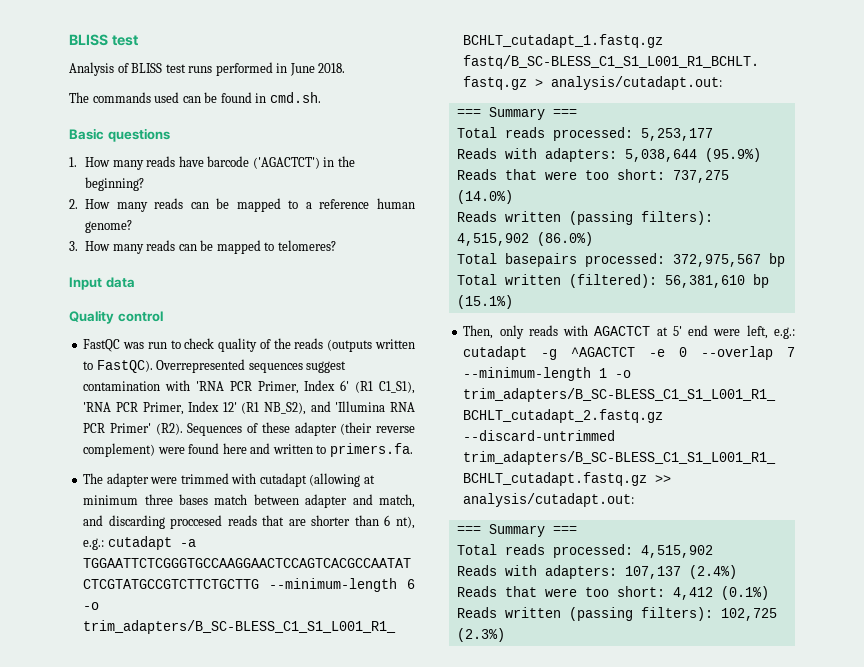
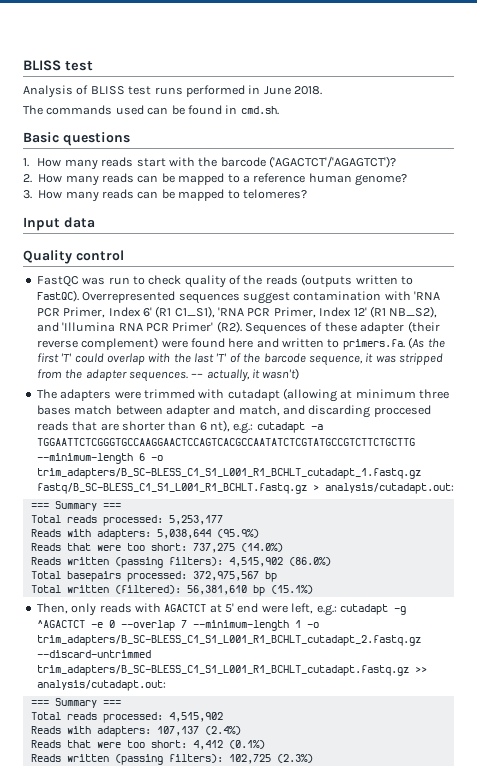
- 1. How many reads have barcode ('AGACTCT') in the beginning?
+ 1. How many reads start with the barcode ('AGACTCT'/'AGAGTCT')?
- Overrepresented sequences suggest contamination with 'RNA PCR Primer, Index 6' (R1 C1_S1), 'RNA PCR Primer, Index 12' (R1 NB_S2), and 'Illumina RNA PCR Primer' (R2). Sequences of these adapter (their reverse complement) were found here and written to primers.fa.
- The adapter were trimmed with cutadapt (allowing at minimum three bases match between adapter and match, and discarding proccesed reads that are shorter than 6 nt), e.g.:
+ Overrepresented sequences suggest contamination with 'RNA PCR Primer, Index 6' (R1 C1_S1), 'RNA PCR Primer, Index 12' (R1 NB_S2), and 'Illumina RNA PCR Primer' (R2). Sequences of these adapter (their reverse complement) were found here and written to primers.fa. (As the first 'T' could overlap with the last 'T' of the barcode sequence, it was stripped from the adapter sequences. –– actually, it wasn't)
+ The adapters were trimmed with cutadapt (allowing at minimum three bases match between adapter and match, and discarding proccesed reads that are shorter than 6 nt), e.g.:

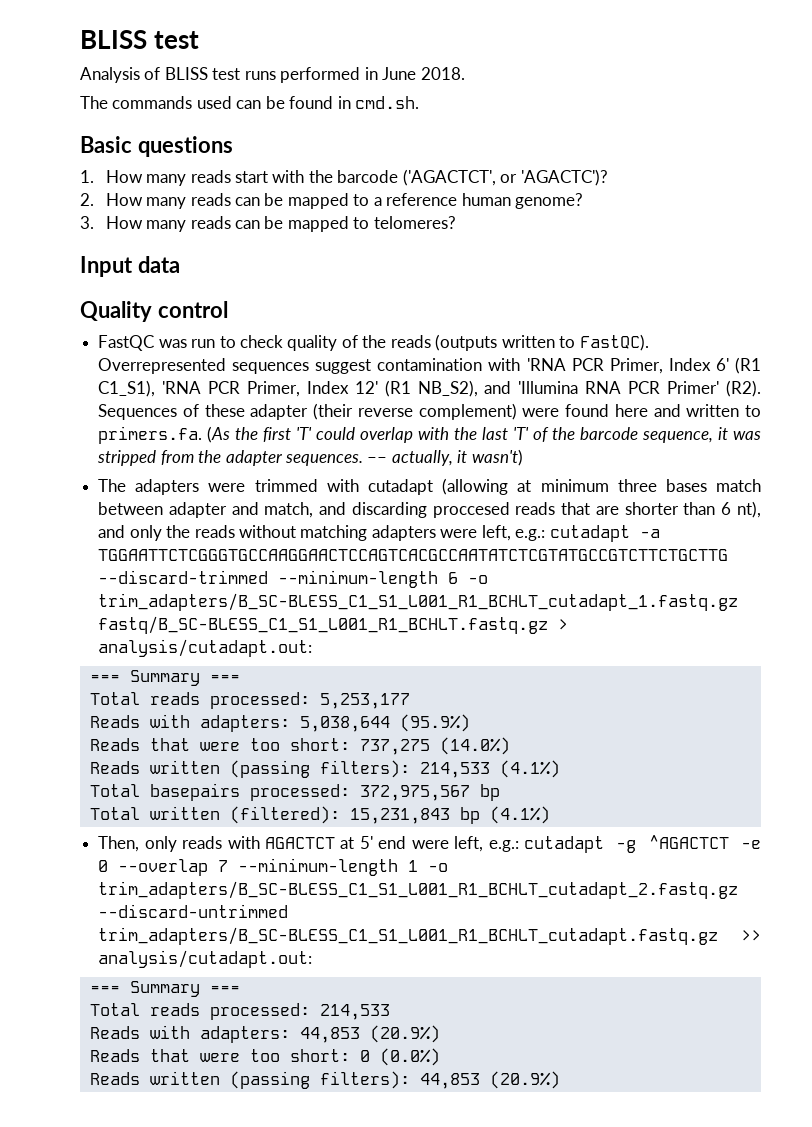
- 1. How many reads start with the barcode ('AGACTCT'/'AGAGTCT')?
+ 1. How many reads start with the barcode ('AGACTCT', or 'AGACTC')?
- The adapters were trimmed with cutadapt (allowing at minimum three bases match between adapter and match, and discarding proccesed reads that are shorter than 6 nt), e.g.: cutadapt -a TGGAATTCTCGGGTGCCAAGGAACTCCAGTCACGCCAATATCTCGTATGCCGTCTTCTGCTTG --minimum-length 6 -o trim_adapters/B_SC-BLESS_C1_S1_L001_R1_BCHLT_cutadapt_1.fastq.gz fastq/B_SC-BLESS_C1_S1_L001_R1_BCHLT.fastq.gz > analysis/cutadapt.out:
+ The adapters were trimmed with cutadapt (allowing at minimum three bases match between adapter and match, and discarding proccesed reads that are shorter than 6 nt), and only the reads without matching adapters were left, e.g.: cutadapt -a TGGAATTCTCGGGTGCCAAGGAACTCCAGTCACGCCAATATCTCGTATGCCGTCTTCTGCTTG --discard-trimmed --minimum-length 6 -o trim_adapters/B_SC-BLESS_C1_S1_L001_R1_BCHLT_cutadapt_1.fastq.gz fastq/B_SC-BLESS_C1_S1_L001_R1_BCHLT.fastq.gz > analysis/cutadapt.out:
- Reads written (passing filters): 4,515,902 (86.0%)
+ Reads written (passing filters): 214,533 (4.1%)
- Total written (filtered): 56,381,610 bp (15.1%)
+ Total written (filtered): 15,231,843 bp (4.1%)
- Total reads processed: 4,515,902
- Reads with adapters: 107,137 (2.4%)
- Reads that were too short: 4,412 (0.1%)
- Reads written (passing filters): 102,725 (2.3%)
+ Total reads processed: 214,533
+ Reads with adapters: 44,853 (20.9%)
+ Reads that were too short: 0 (0.0%)
+ Reads written (passing filters): 44,853 (20.9%)

